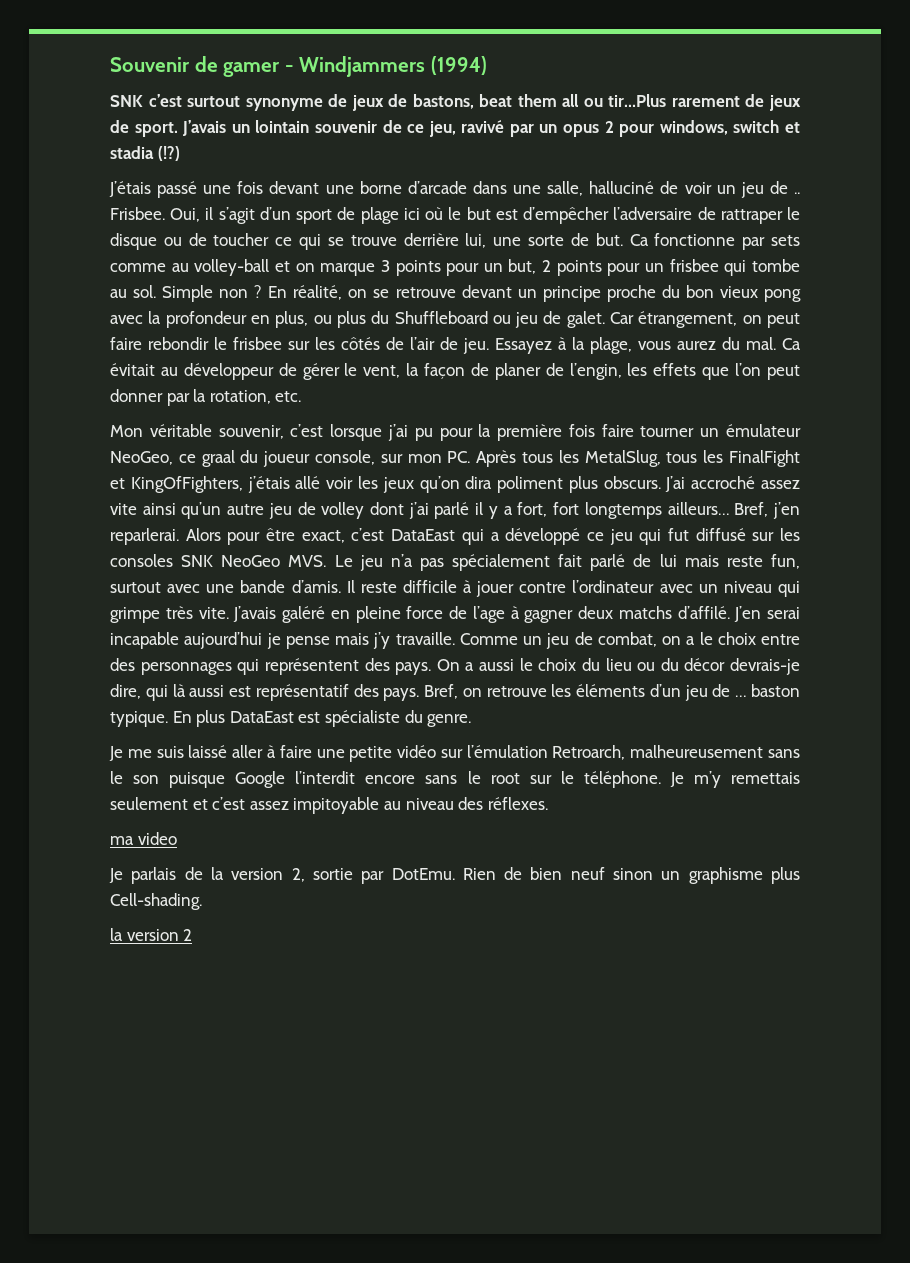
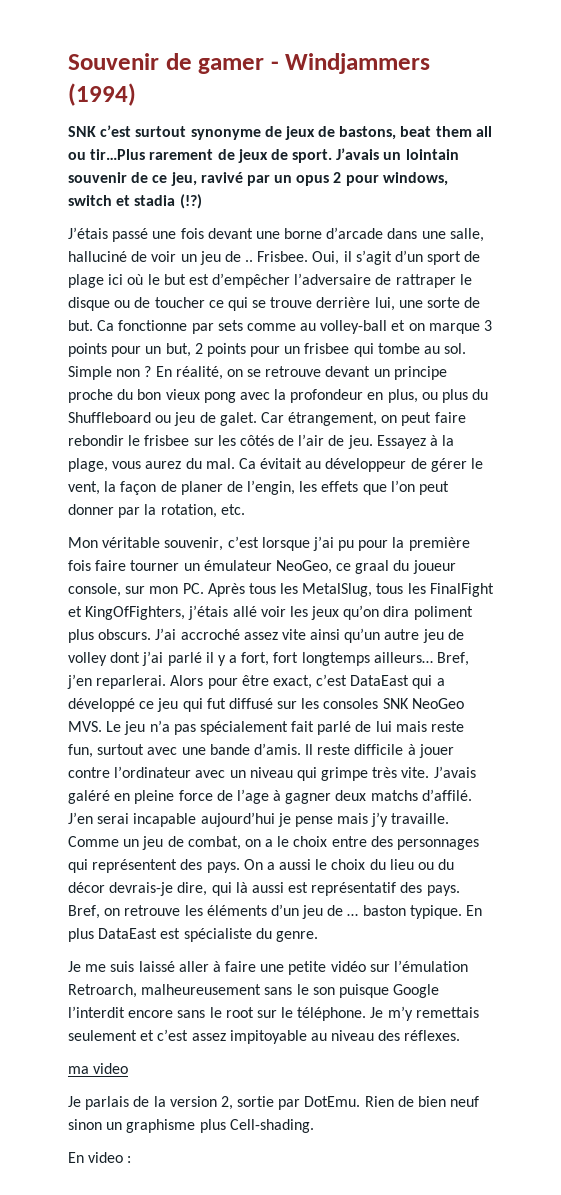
- la version 2
+ En video :

